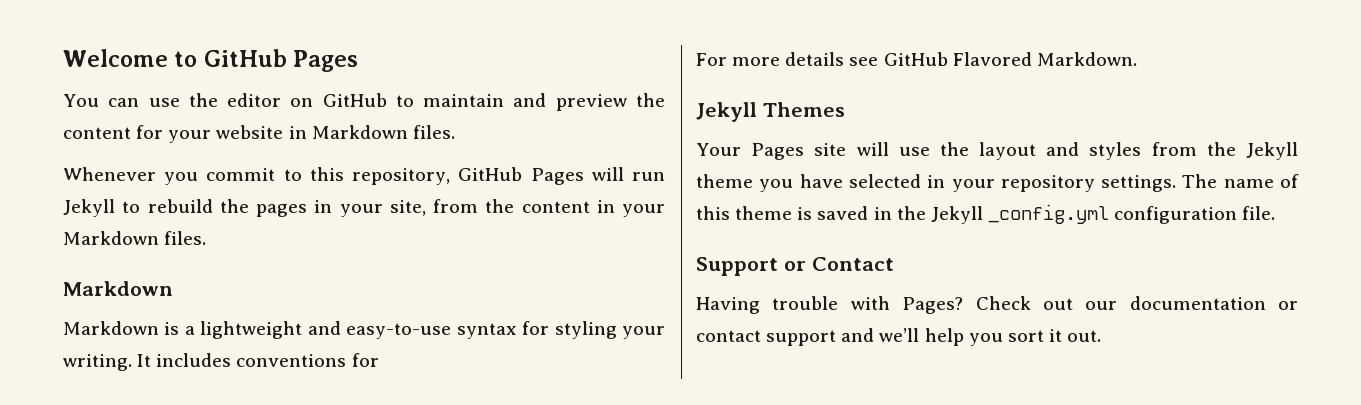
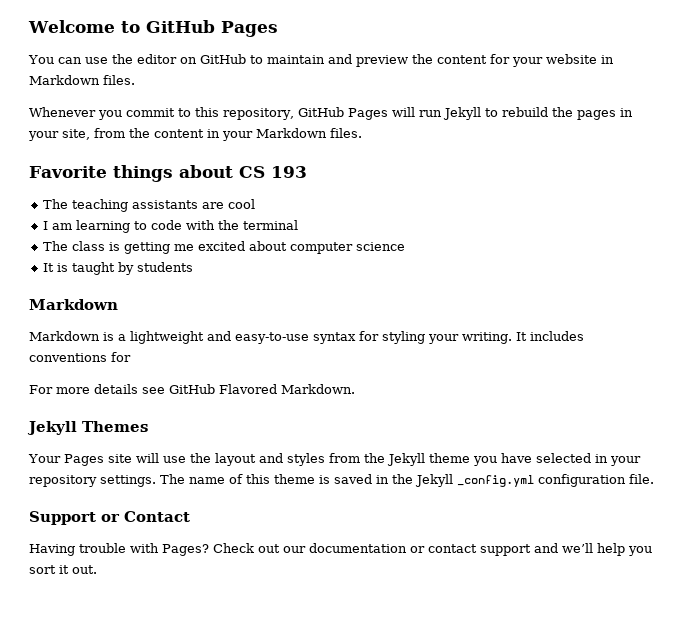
+ Favorite things about CS 193
+ The teaching assistants are cool
+ I am learning to code with the terminal
+ The class is getting me excited about computer science
+ It is taught by students

